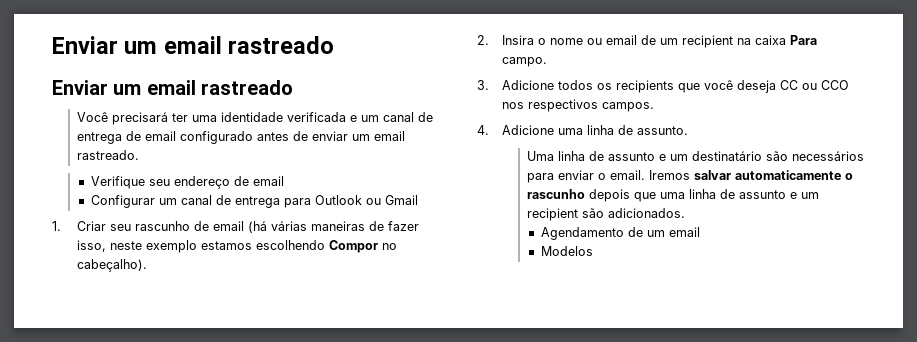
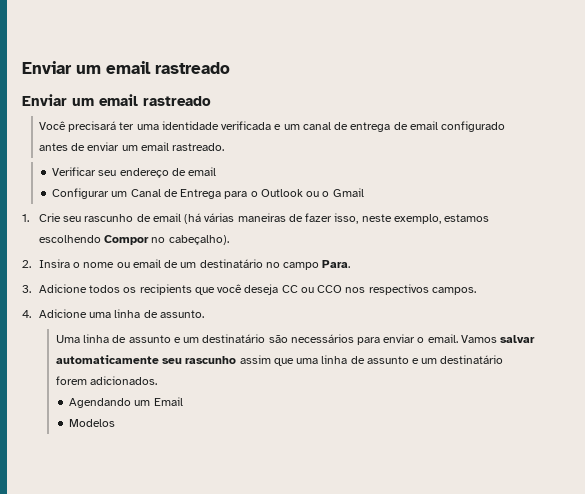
- Verifique seu endereço de email
+ Verificar seu endereço de email
- Configurar um canal de entrega para Outlook ou Gmail
+ Configurar um Canal de Entrega para o Outlook ou o Gmail
- 1. Criar seu rascunho de email (há várias maneiras de fazer isso, neste exemplo estamos escolhendo Compor no cabeçalho).
+ 1. Crie seu rascunho de email (há várias maneiras de fazer isso, neste exemplo, estamos escolhendo Compor no cabeçalho).
- 2. Insira o nome ou email de um recipient na caixa Para campo.
+ 2. Insira o nome ou email de um destinatário no campo Para.
- Iremos salvar automaticamente o rascunho depois que uma linha de assunto e um recipient são adicionados.
+ Vamos salvar automaticamente seu rascunho assim que uma linha de assunto e um destinatário forem adicionados.
- Agendamento de um email
+ Agendando um Email

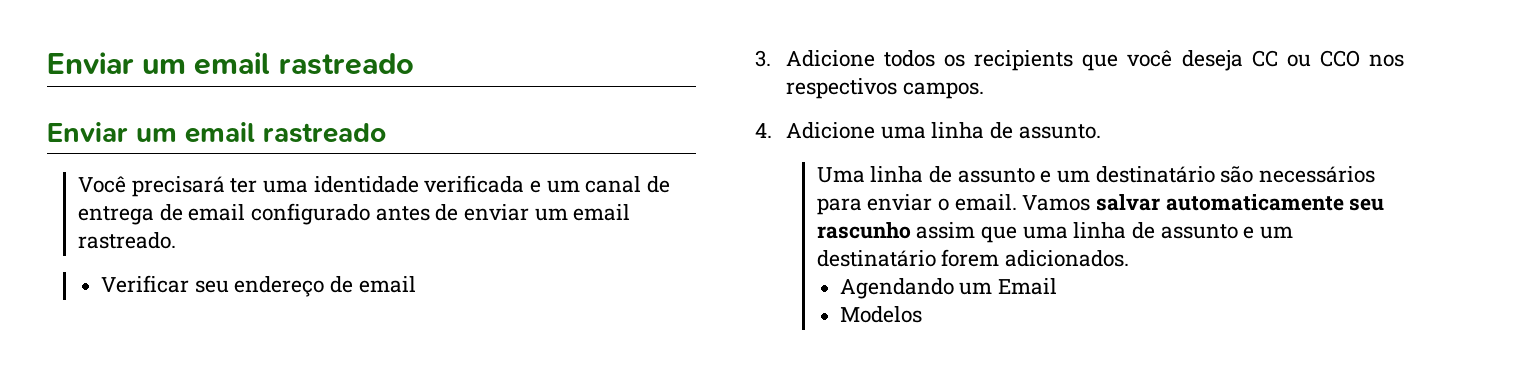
- Configurar um Canal de Entrega para o Outlook ou o Gmail
- 1. Crie seu rascunho de email (há várias maneiras de fazer isso, neste exemplo, estamos escolhendo Compor no cabeçalho).
- 2. Insira o nome ou email de um destinatário no campo Para.

